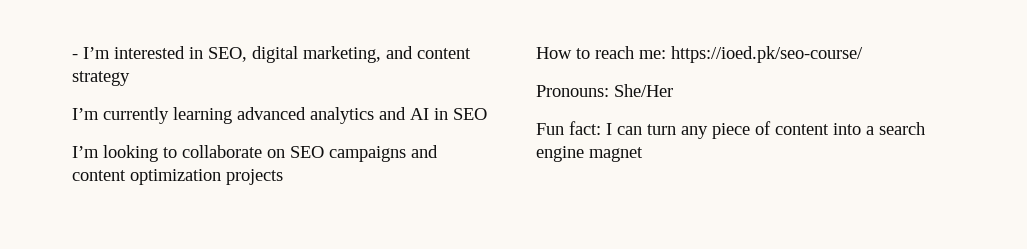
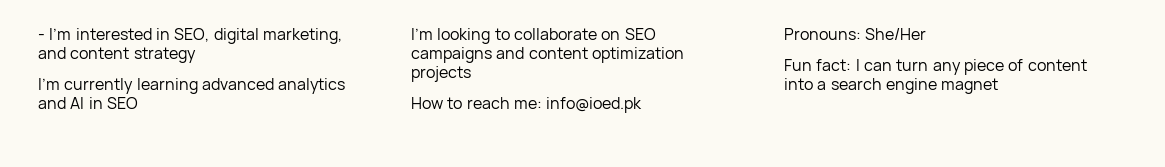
- How to reach me: https://ioed.pk/seo-course/
+ How to reach me: info@ioed.pk

